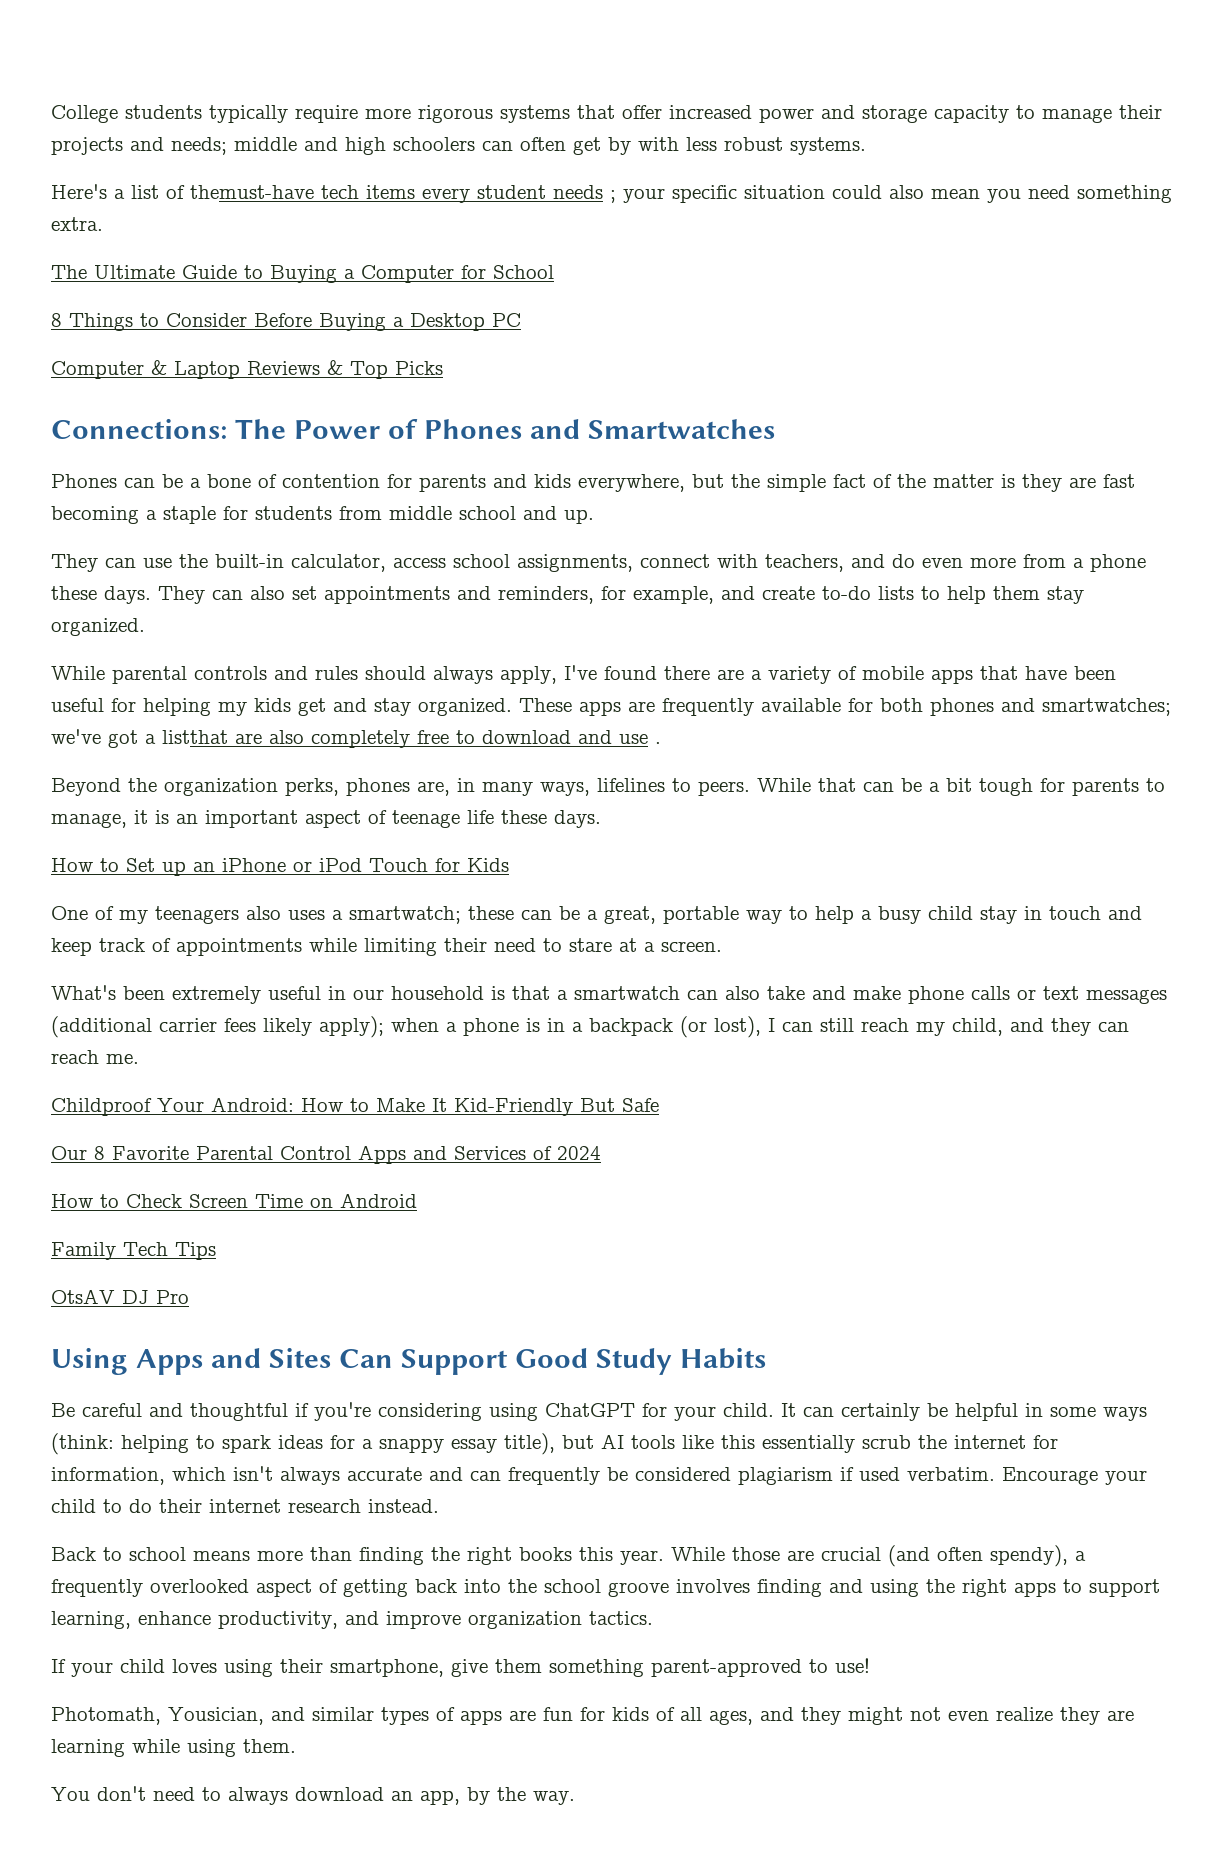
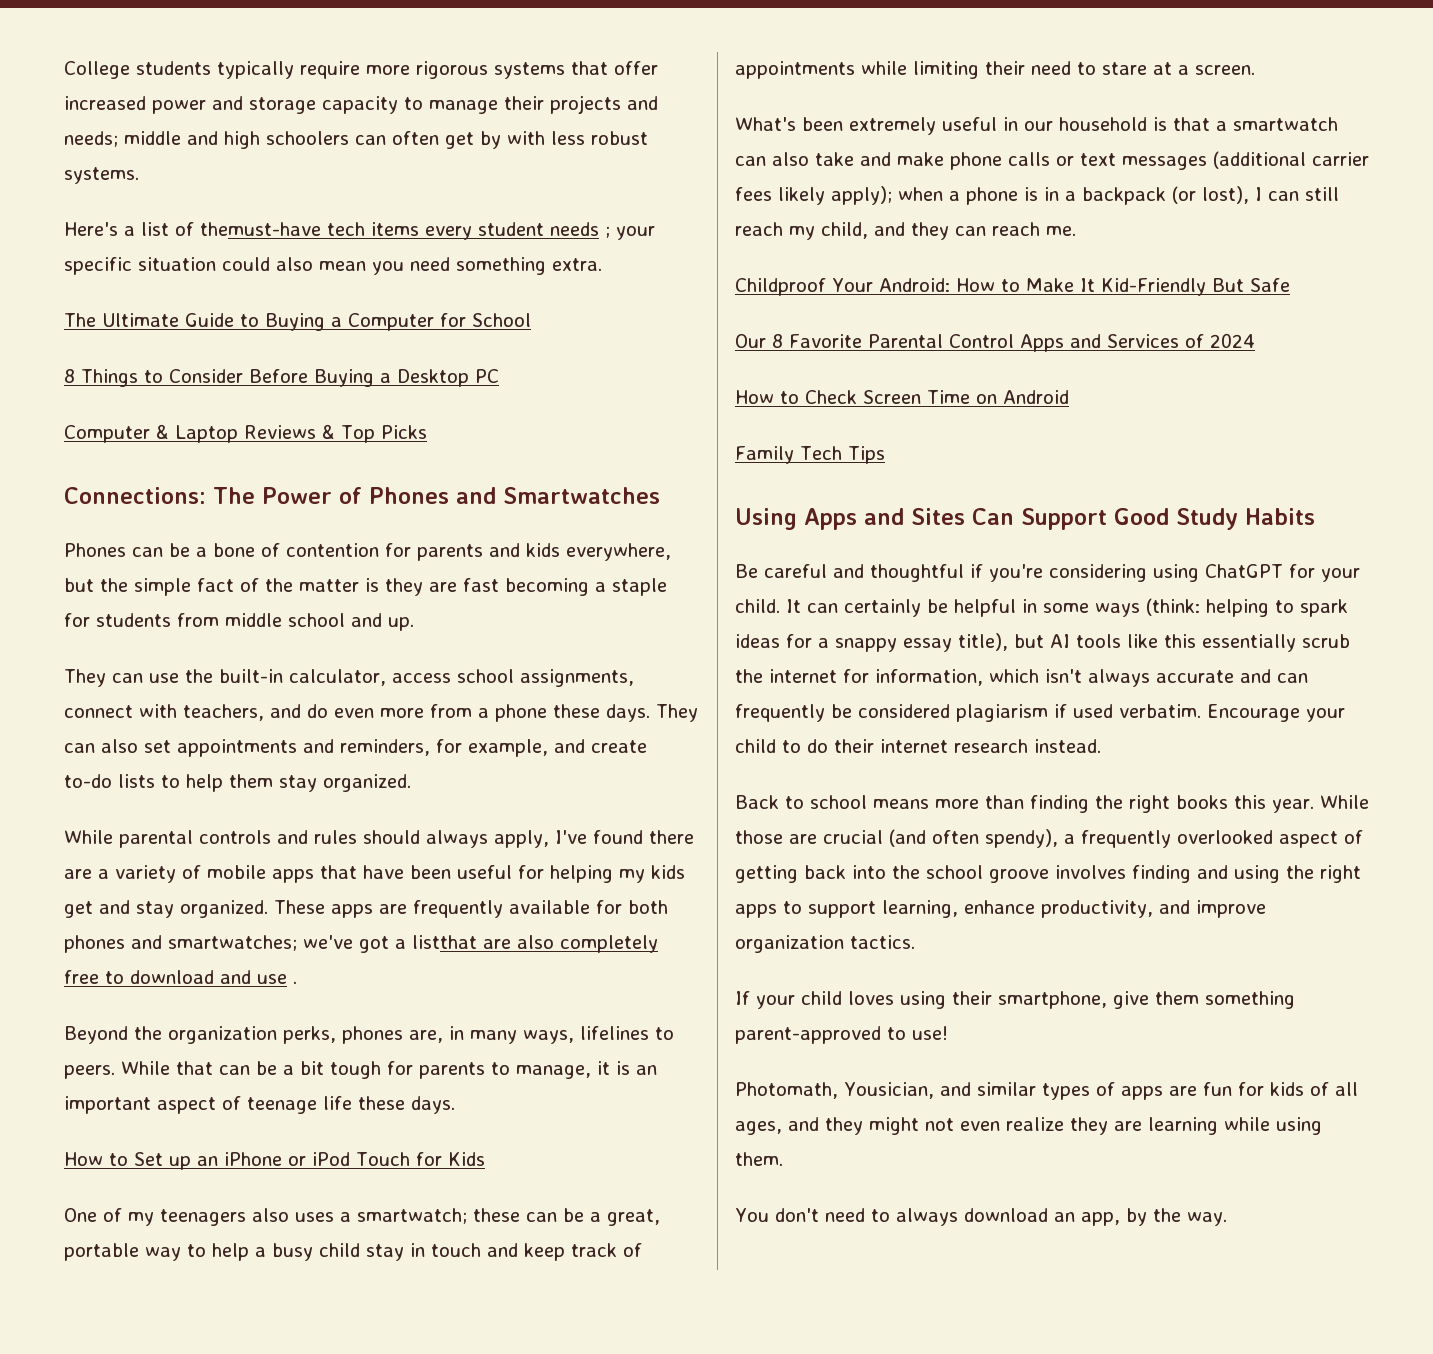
- OtsAV DJ Pro

